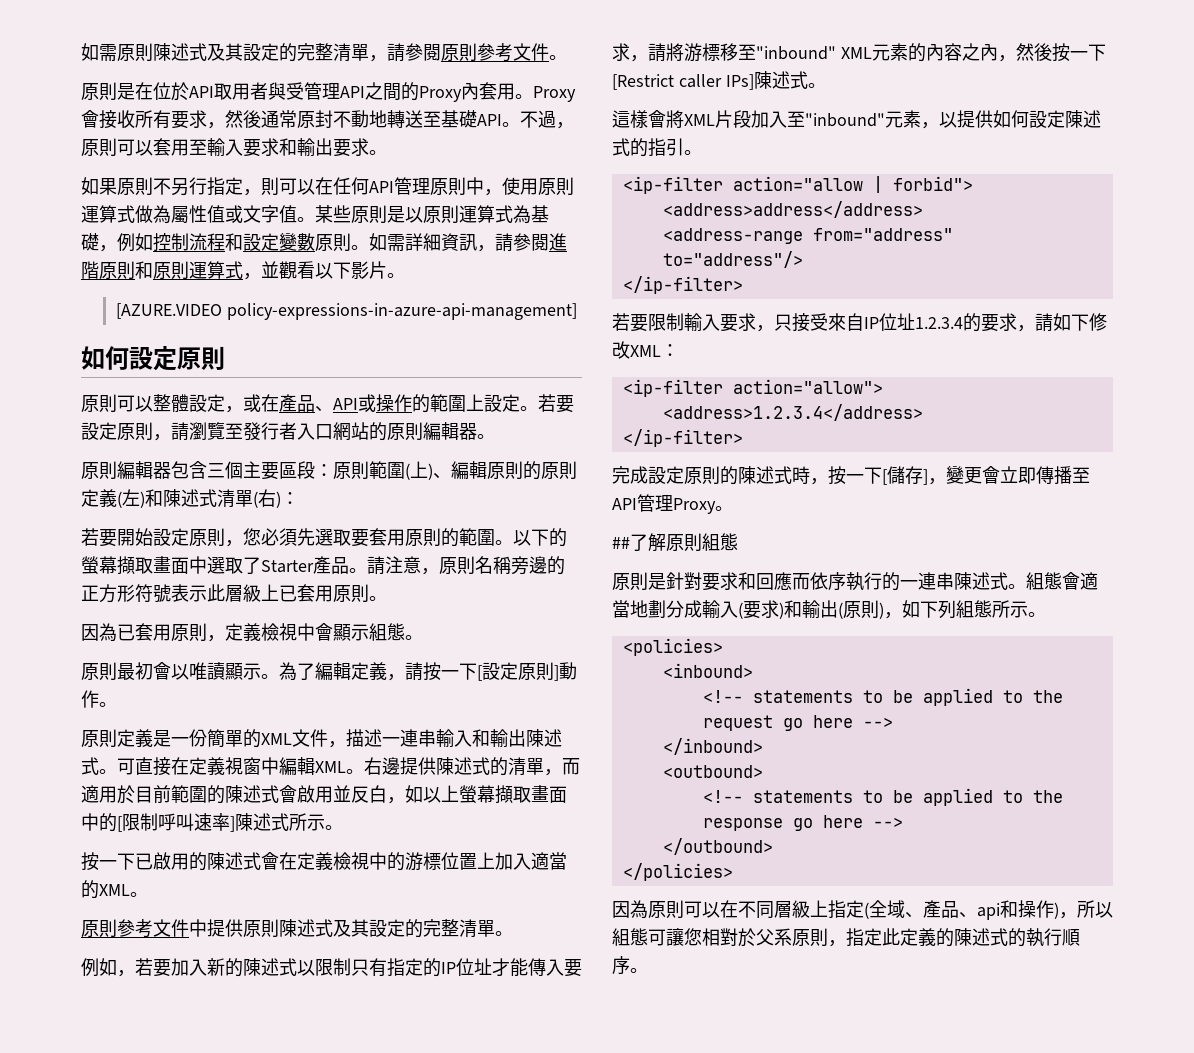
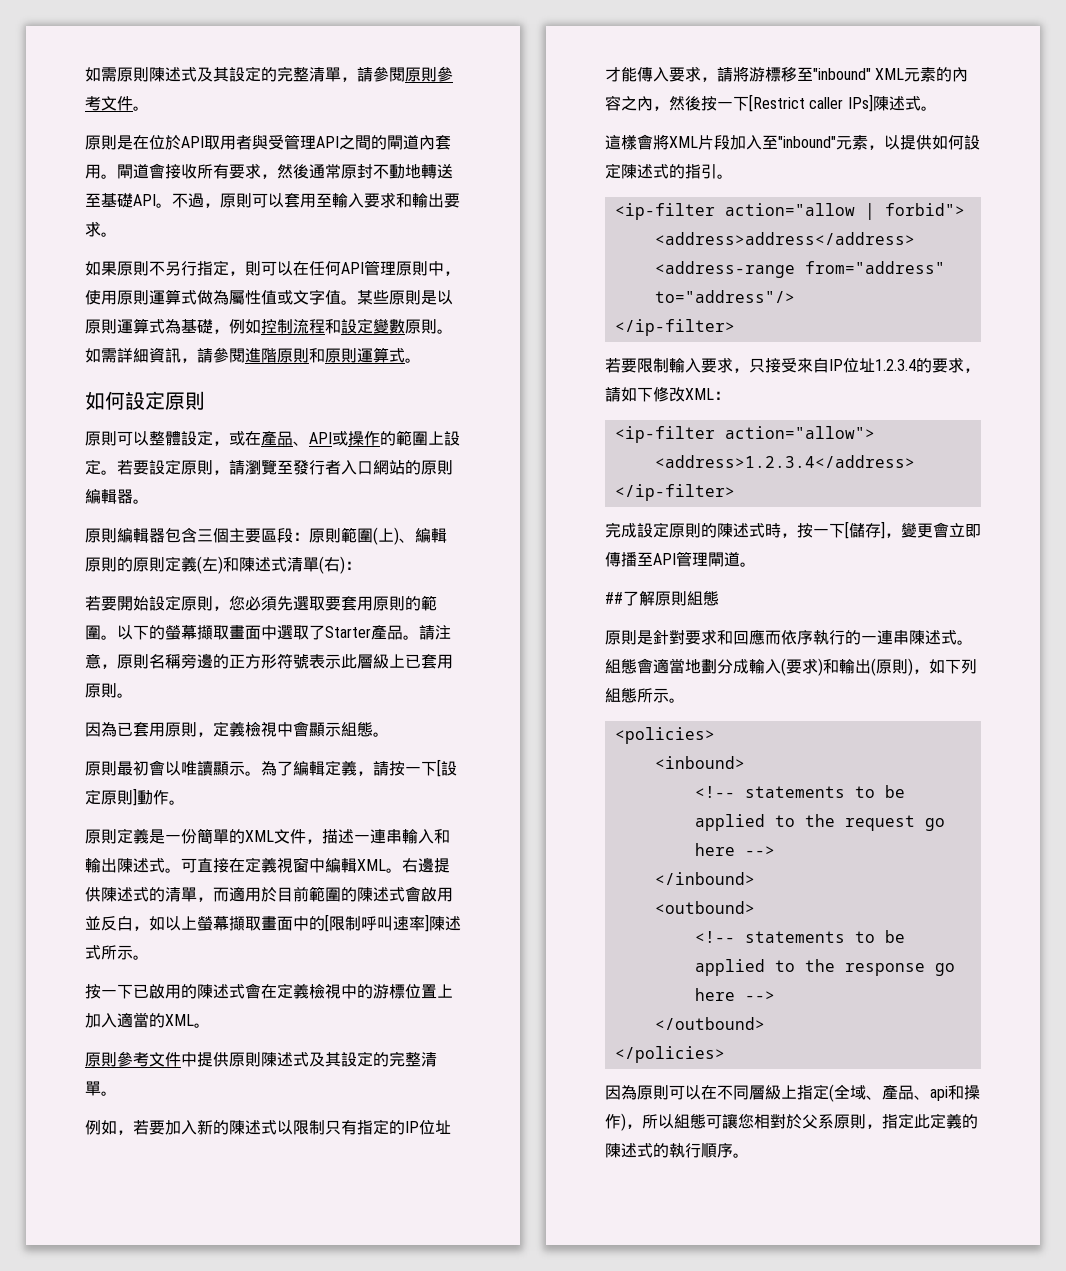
- 原則是在位於API取用者與受管理API之間的Proxy內套用。
+ 原則是在位於API取用者與受管理API之間的閘道內套用。
- Proxy會接收所有要求，然後通常原封不動地轉送至基礎API。
+ 閘道會接收所有要求，然後通常原封不動地轉送至基礎API。
- 如需詳細資訊，請參閱進階原則和原則運算式，並觀看以下影片。
- [AZURE.VIDEO policy-expressions-in-azure-api-management]
+ 如需詳細資訊，請參閱進階原則和原則運算式。
- 完成設定原則的陳述式時，按一下[儲存]，變更會立即傳播至API管理Proxy。
+ 完成設定原則的陳述式時，按一下[儲存]，變更會立即傳播至API管理閘道。

